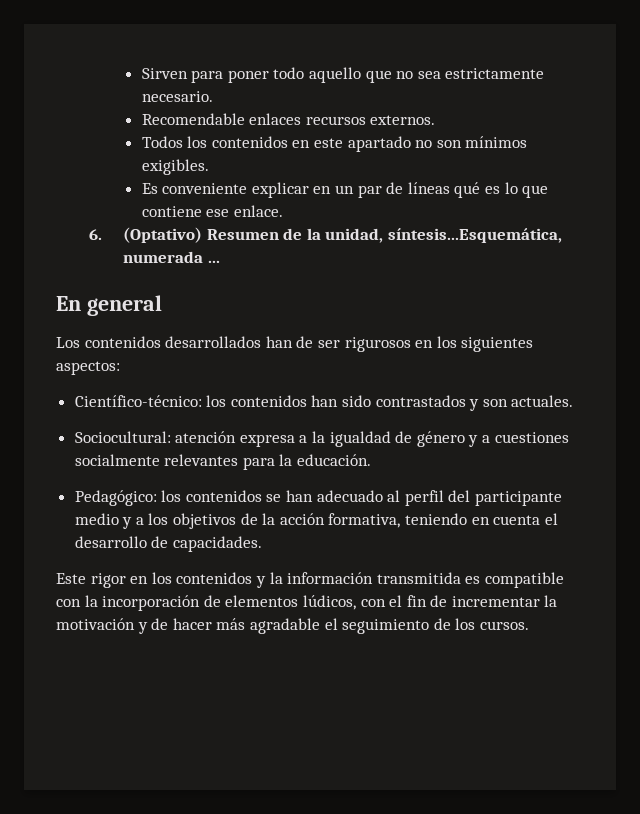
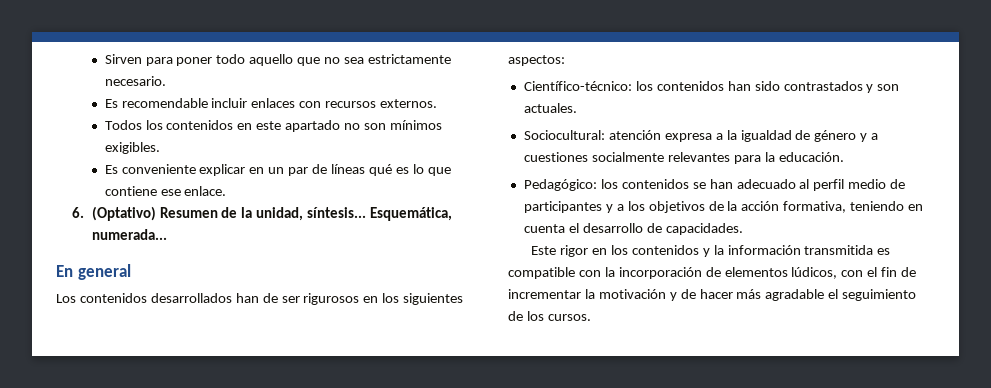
- Recomendable enlaces recursos externos.
+ Es recomendable incluir enlaces con recursos externos.
- 6. (Optativo) Resumen de la unidad, síntesis...Esquemática, numerada ...
+ 6. (Optativo) Resumen de la unidad, síntesis... Esquemática, numerada...
- Pedagógico: los contenidos se han adecuado al perfil del participante medio y a los objetivos de la acción formativa, teniendo en cuenta el desarrollo de capacidades.
+ Pedagógico: los contenidos se han adecuado al perfil medio de participantes y a los objetivos de la acción formativa, teniendo en cuenta el desarrollo de capacidades.

